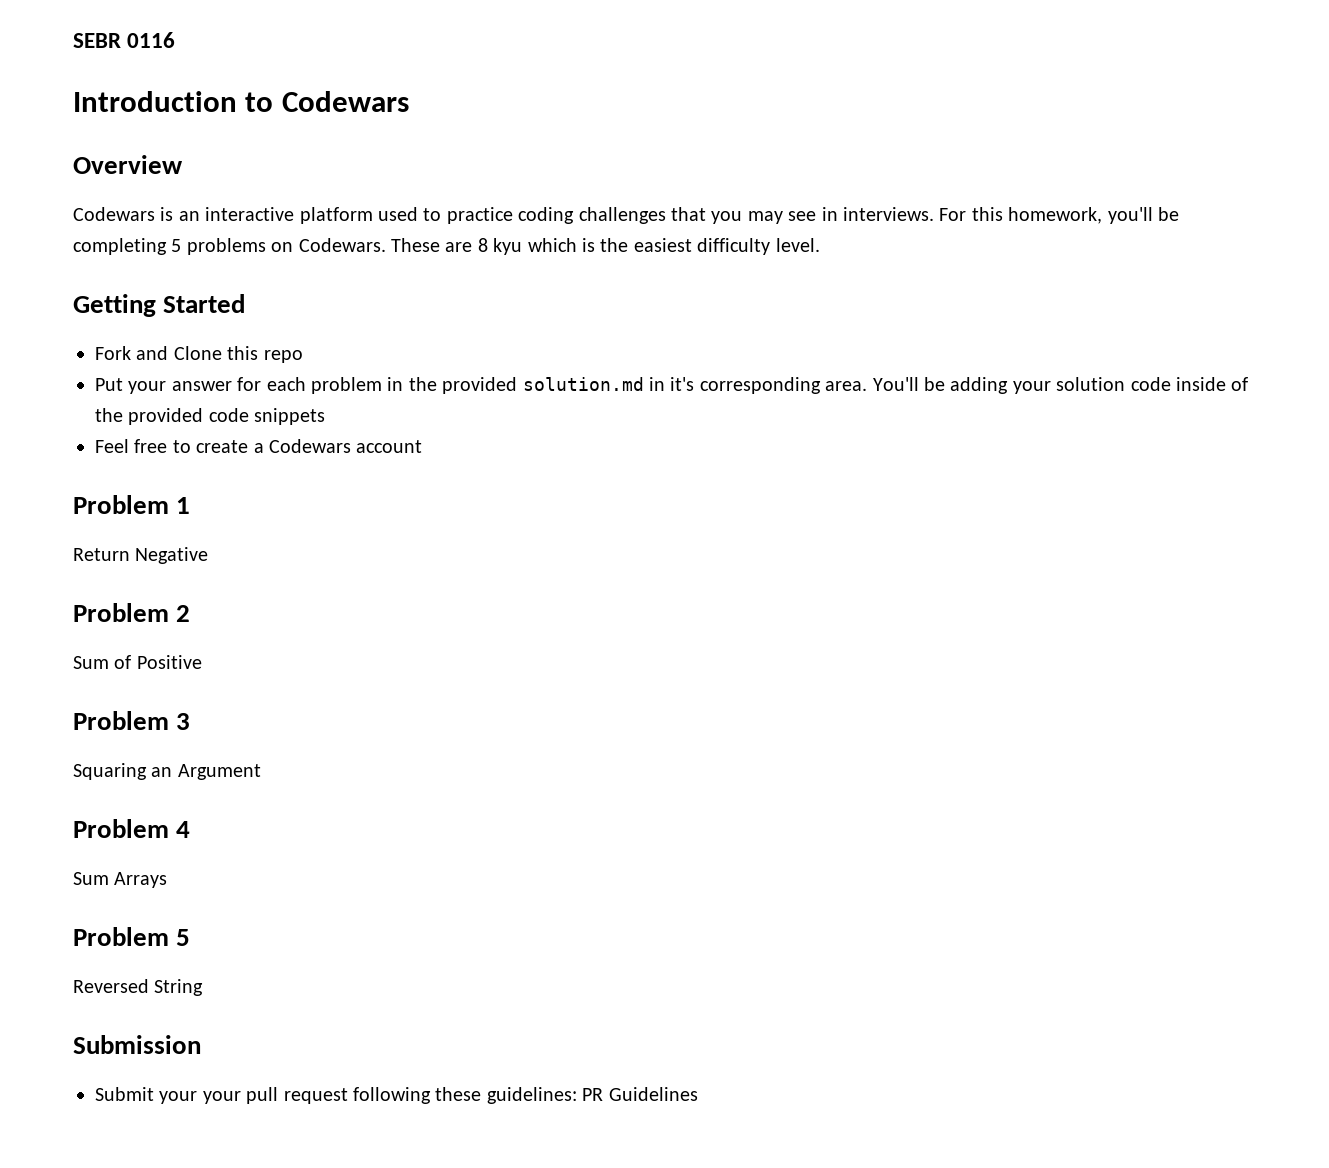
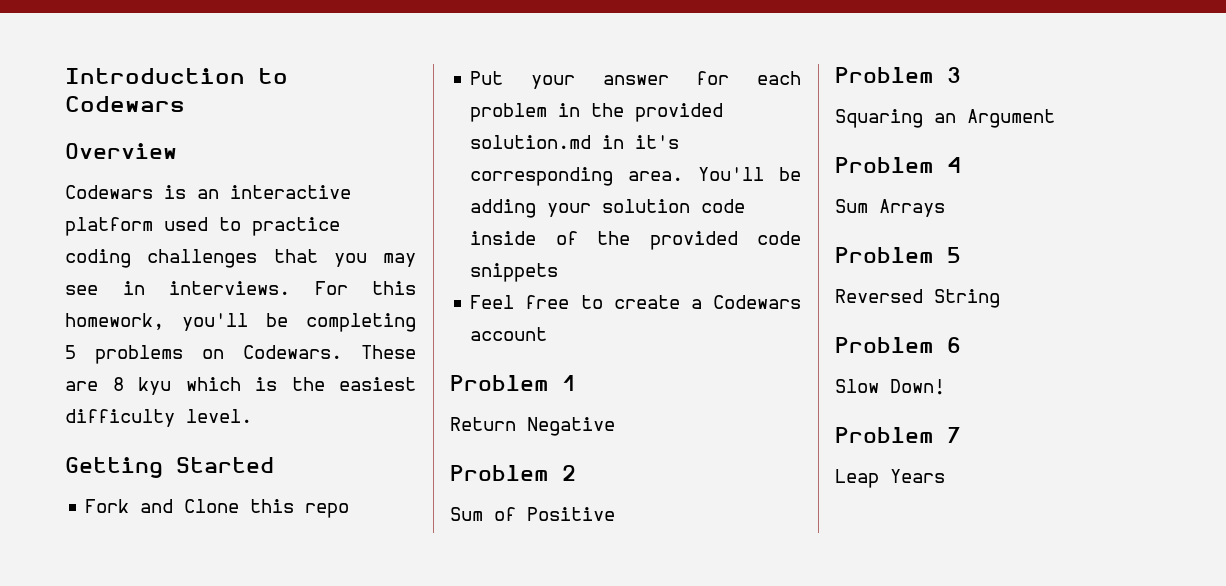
- SEBR 0116
- Submission
- Submit your your pull request following these guidelines: PR Guidelines
+ Problem 6
+ Slow Down!
+ Problem 7
+ Leap Years

